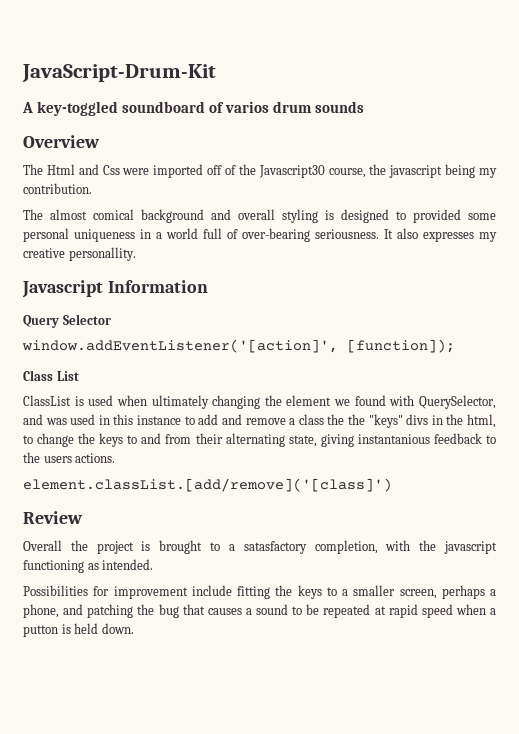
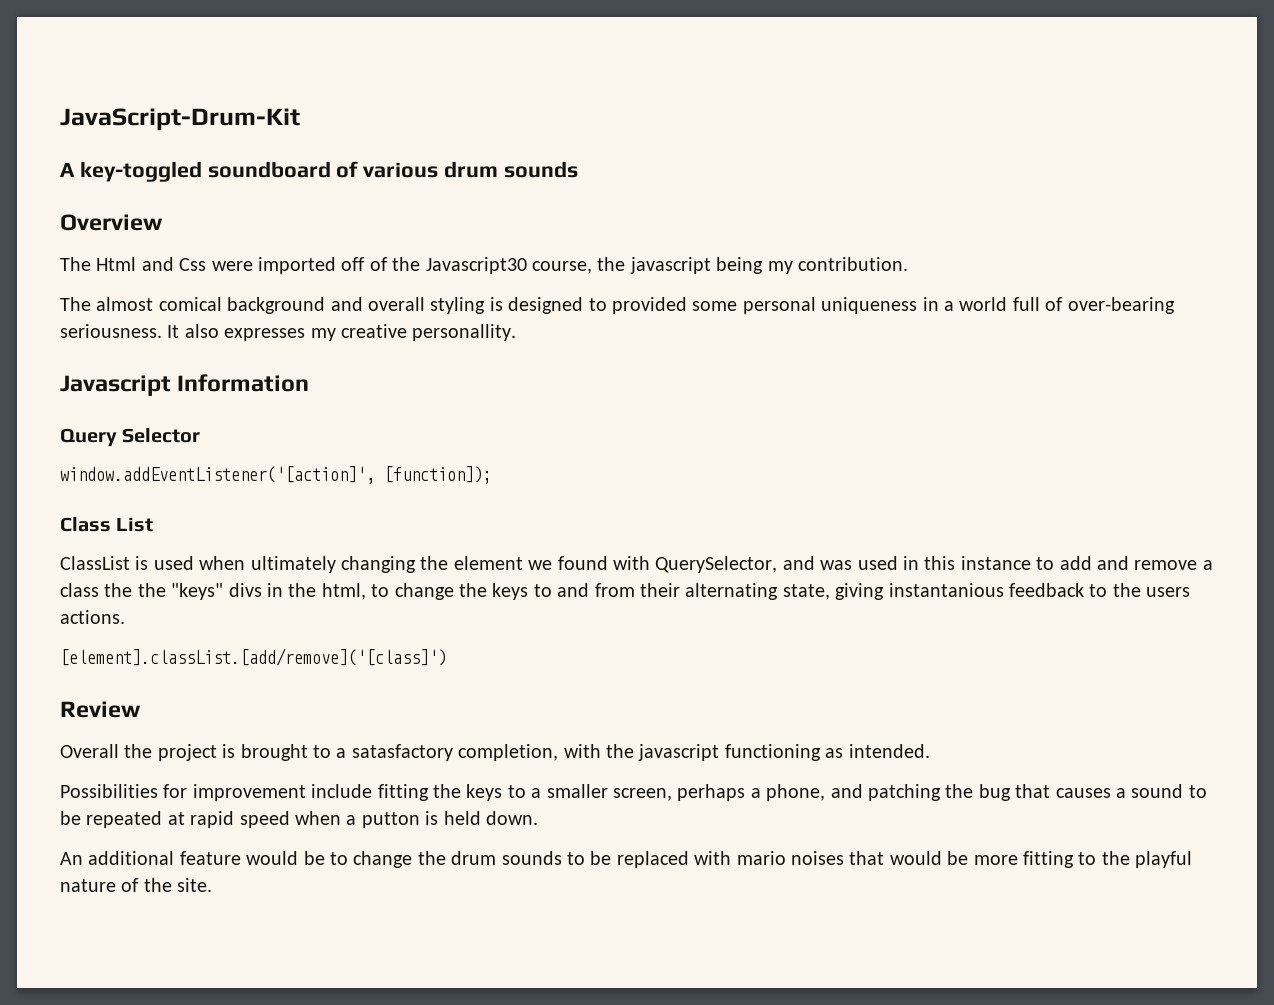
- A key-toggled soundboard of varios drum sounds
+ A key-toggled soundboard of various drum sounds
- element.classList.[add/remove]('[class]')
+ [element].classList.[add/remove]('[class]')
+ An additional feature would be to change the drum sounds to be replaced with mario noises that would be more fitting to the playful nature of the site.

